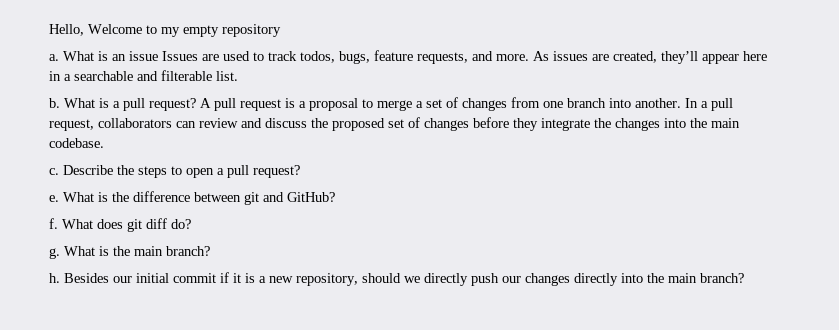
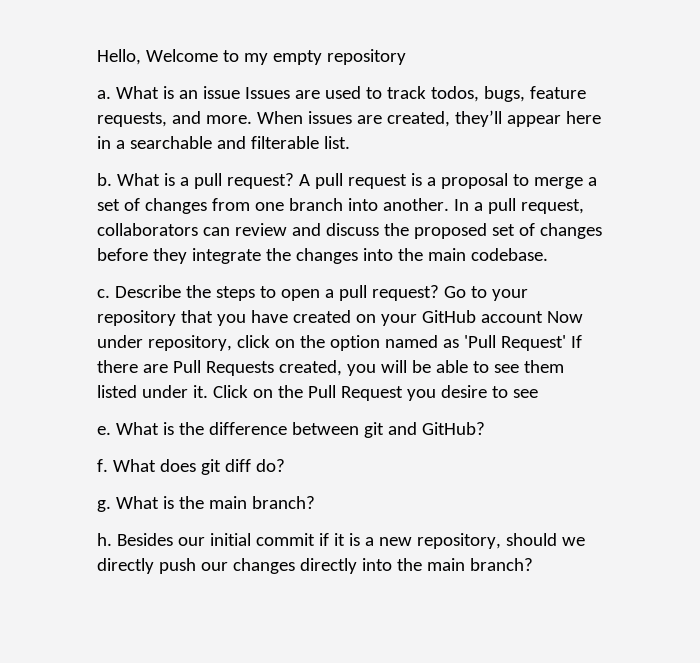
- As issues are created, they’ll appear here in a searchable and filterable list.
+ When issues are created, they’ll appear here in a searchable and filterable list.
+ Go to your repository that you have created on your GitHub account Now under repository, click on the option named as 'Pull Request' If there are Pull Requests created, you will be able to see them listed under it. Click on the Pull Request you desire to see

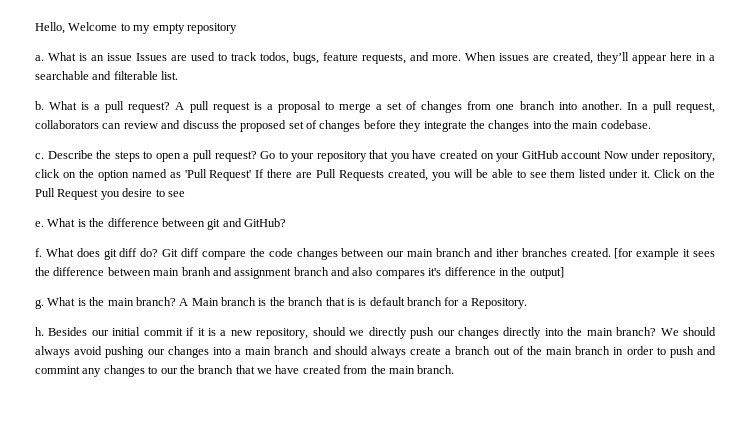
+ Git diff compare the code changes between our main branch and ither branches created. [for example it sees the difference between main branh and assignment branch and also compares it's difference in the output]
+ A Main branch is the branch that is is default branch for a Repository.
+ We should always avoid pushing our changes into a main branch and should always create a branch out of the main branch in order to push and commint any changes to our the branch that we have created from the main branch.

